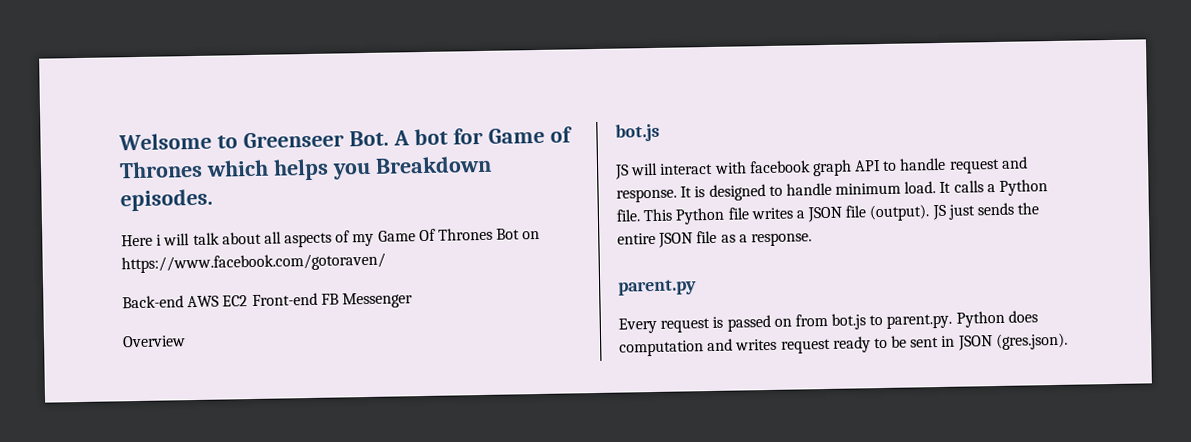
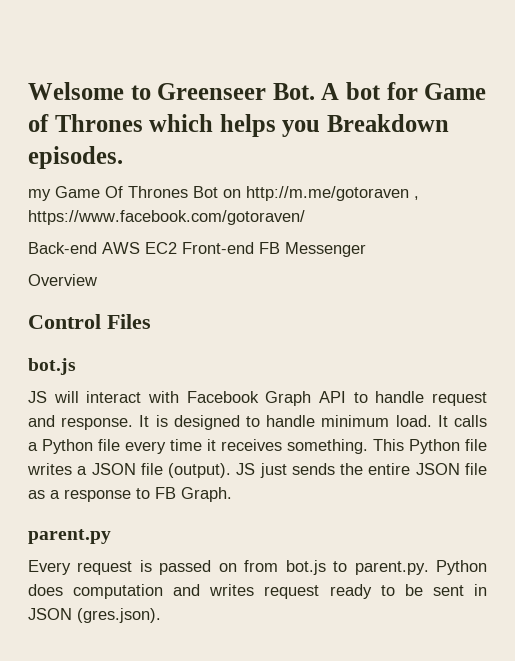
- Here i will talk about all aspects of my Game Of Thrones Bot on https://www.facebook.com/gotoraven/
+ my Game Of Thrones Bot on http://m.me/gotoraven , https://www.facebook.com/gotoraven/
+ Control Files
- JS will interact with facebook graph API to handle request and response.
+ JS will interact with Facebook Graph API to handle request and response.
- It calls a Python file.
+ It calls a Python file every time it receives something.
- JS just sends the entire JSON file as a response.
+ JS just sends the entire JSON file as a response to FB Graph.

